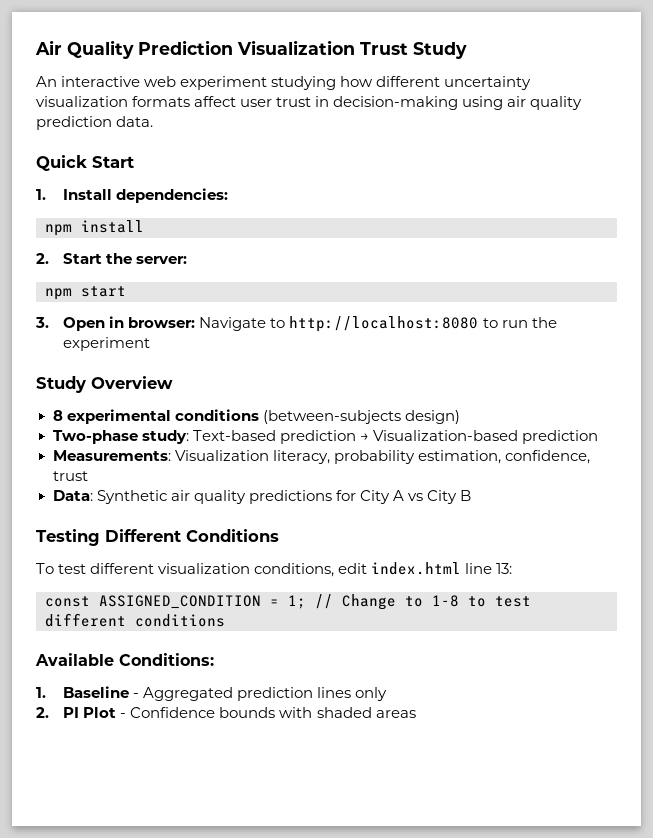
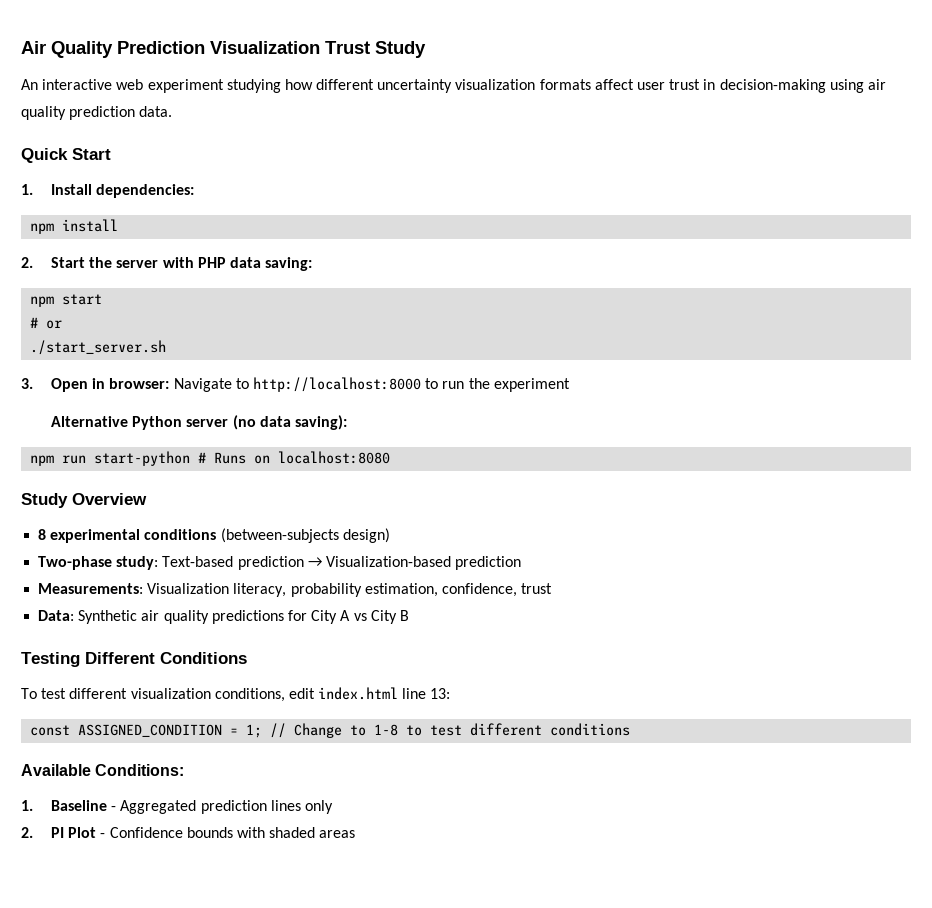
- 2. Start the server:
+ 2. Start the server with PHP data saving:
+ # or
+ ./start_server.sh
- 3. Open in browser: Navigate to http://localhost:8080 to run the experiment
+ 3. Open in browser: Navigate to http://localhost:8000 to run the experiment
+ Alternative Python server (no data saving):
+ npm run start-python # Runs on localhost:8080

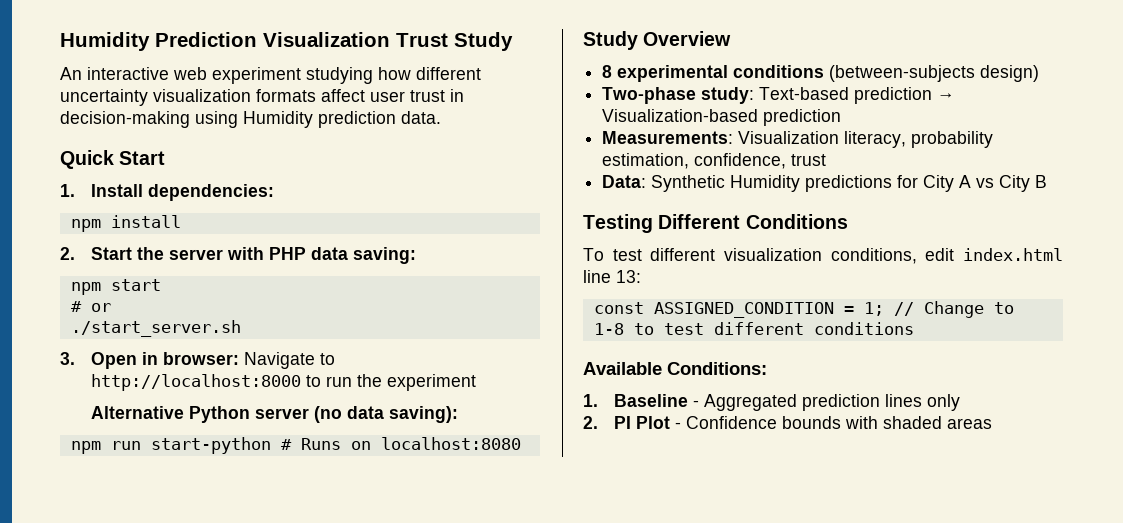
- Air Quality Prediction Visualization Trust Study
+ Humidity Prediction Visualization Trust Study
- An interactive web experiment studying how different uncertainty visualization formats affect user trust in decision-making using air quality prediction data.
+ An interactive web experiment studying how different uncertainty visualization formats affect user trust in decision-making using Humidity prediction data.
- Data: Synthetic air quality predictions for City A vs City B
+ Data: Synthetic Humidity predictions for City A vs City B

